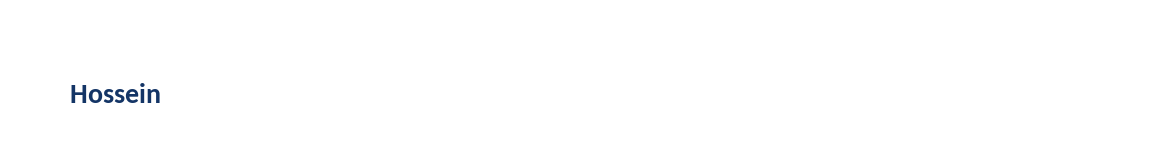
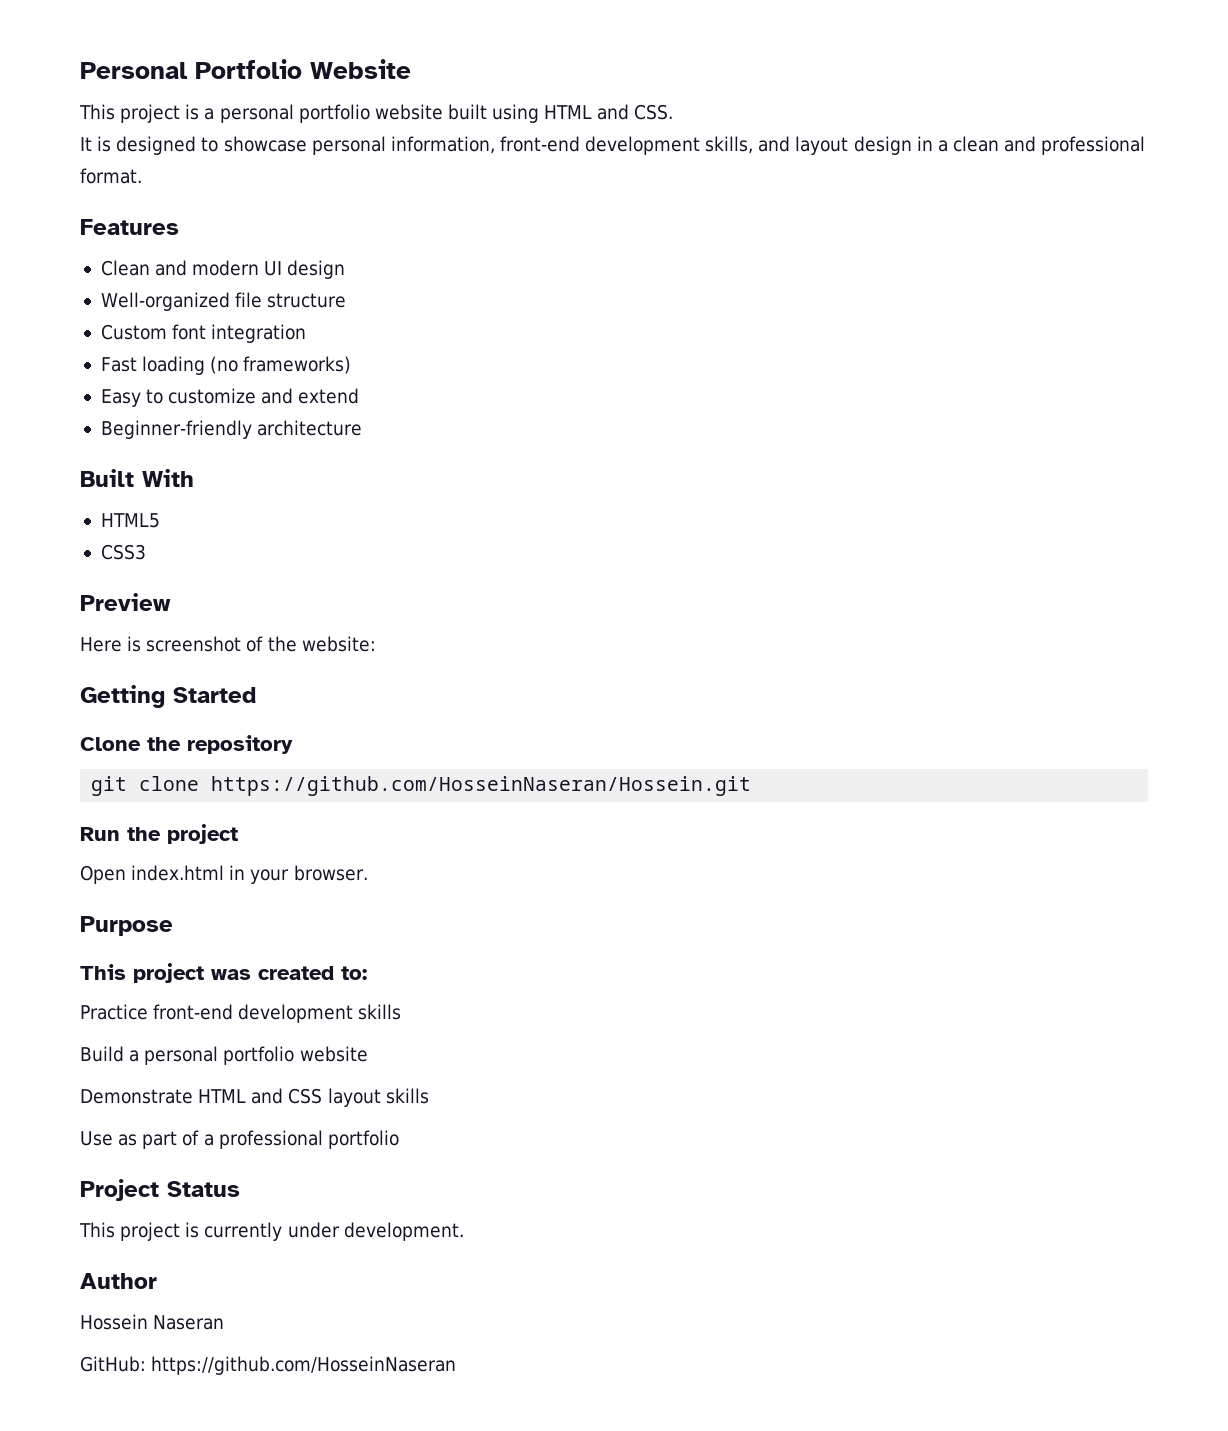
- Hossein
+ Personal Portfolio Website
+ This project is a personal portfolio website built using HTML and CSS.
+ It is designed to showcase personal information, front-end development skills, and layout design in a clean and professional format.
+ Features
+ Clean and modern UI design
+ Well-organized file structure
+ Custom font integration
+ Fast loading (no frameworks)
+ Easy to customize and extend
+ Beginner-friendly architecture
+ Built With
+ HTML5
+ CSS3
+ Preview
+ Here is screenshot of the website:
+ Getting Started
+ Clone the repository
+ git clone https://github.com/HosseinNaseran/Hossein.git
+ Run the project
+ Open index.html in your browser.
+ Purpose
+ This project was created to:
+ Practice front-end development skills
+ Build a personal portfolio website
+ Demonstrate HTML and CSS layout skills
+ Use as part of a professional portfolio
+ Project Status
+ This project is currently under development.
+ Author
+ Hossein Naseran
+ GitHub: https://github.com/HosseinNaseran

